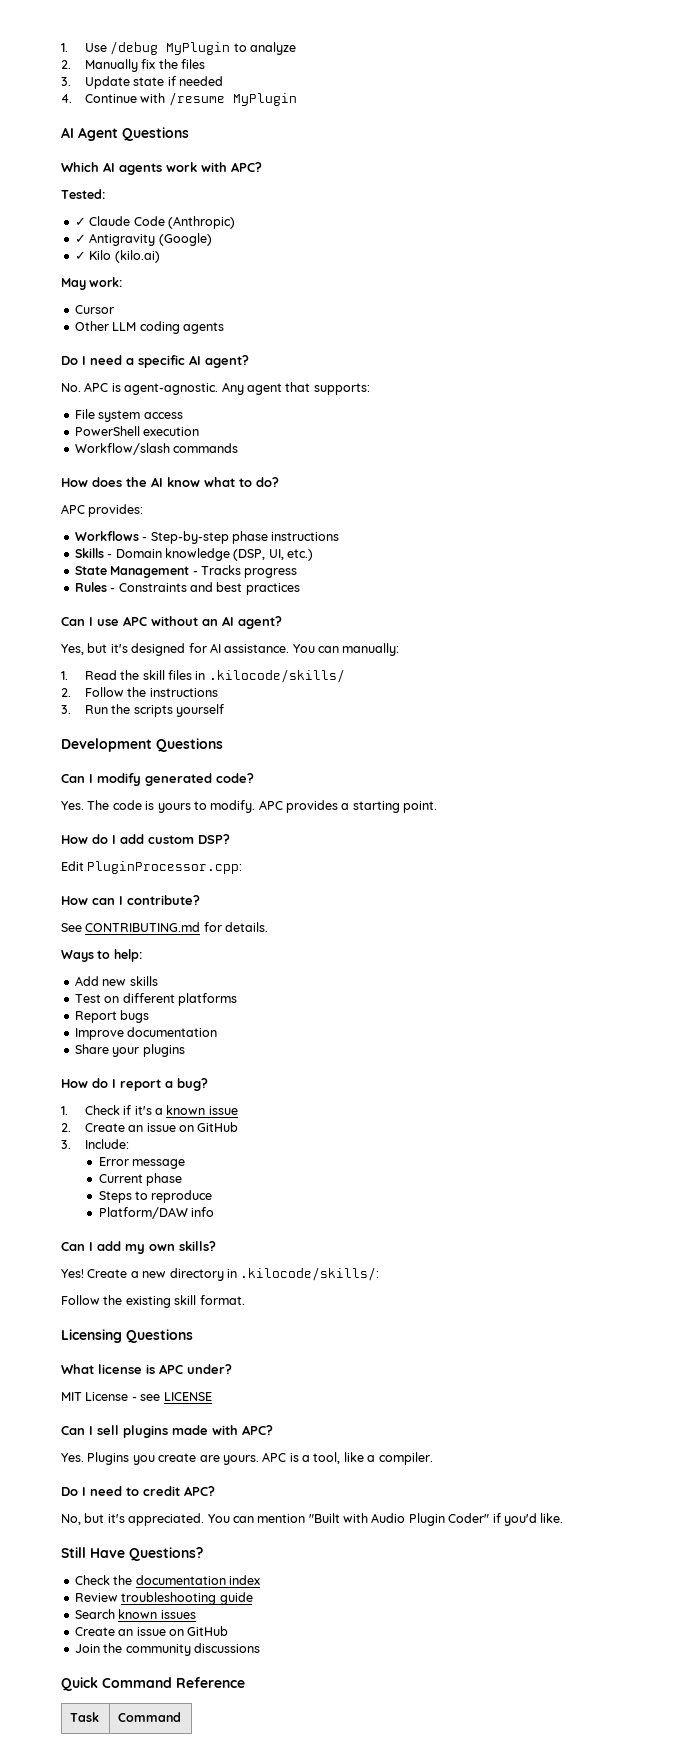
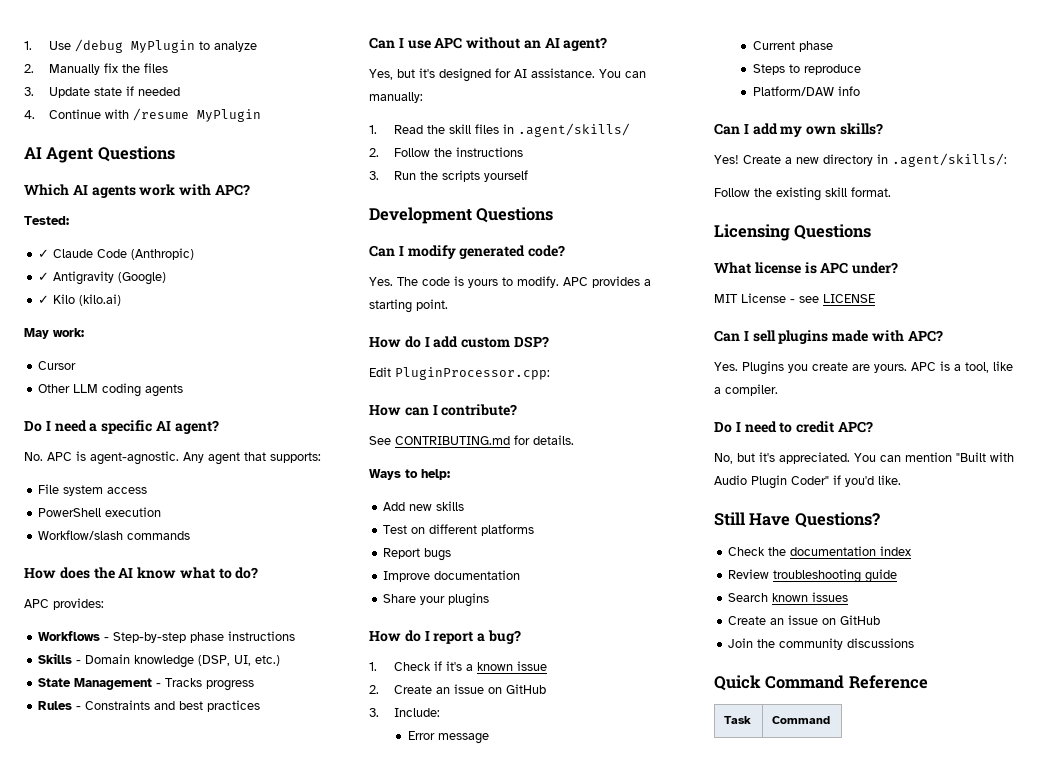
- 1. Read the skill files in .kilocode/skills/
+ 1. Read the skill files in .agent/skills/
- Create a new directory in .kilocode/skills/:
+ Create a new directory in .agent/skills/:

